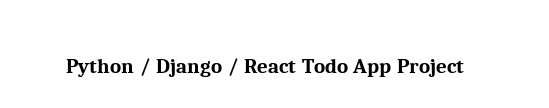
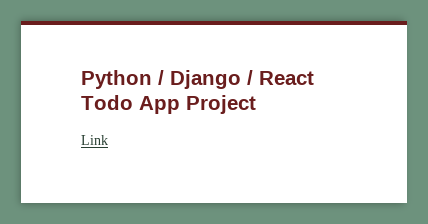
+ Link

